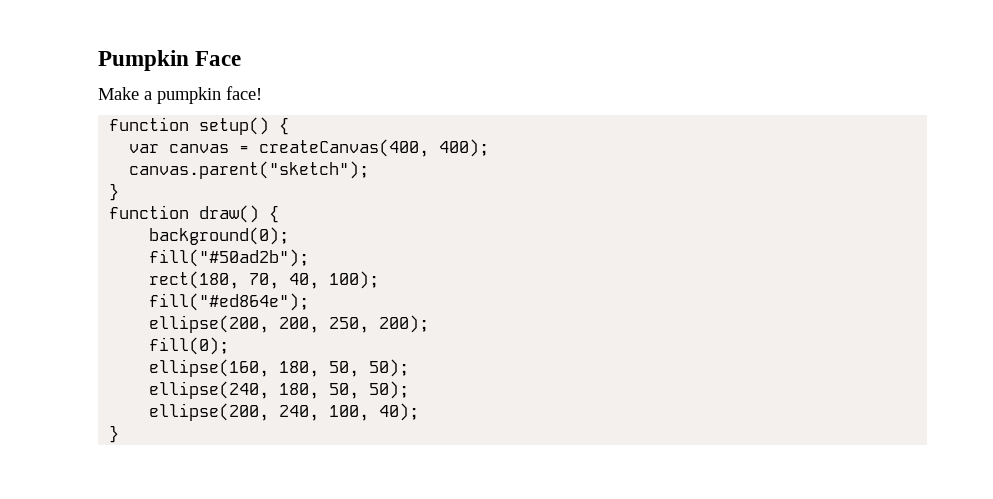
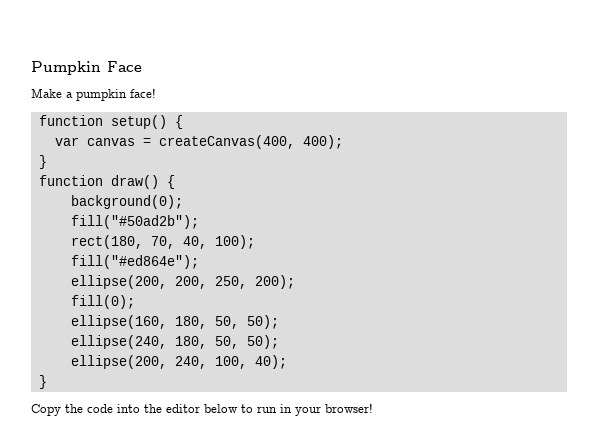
- canvas.parent("sketch");
+ Copy the code into the editor below to run in your browser!

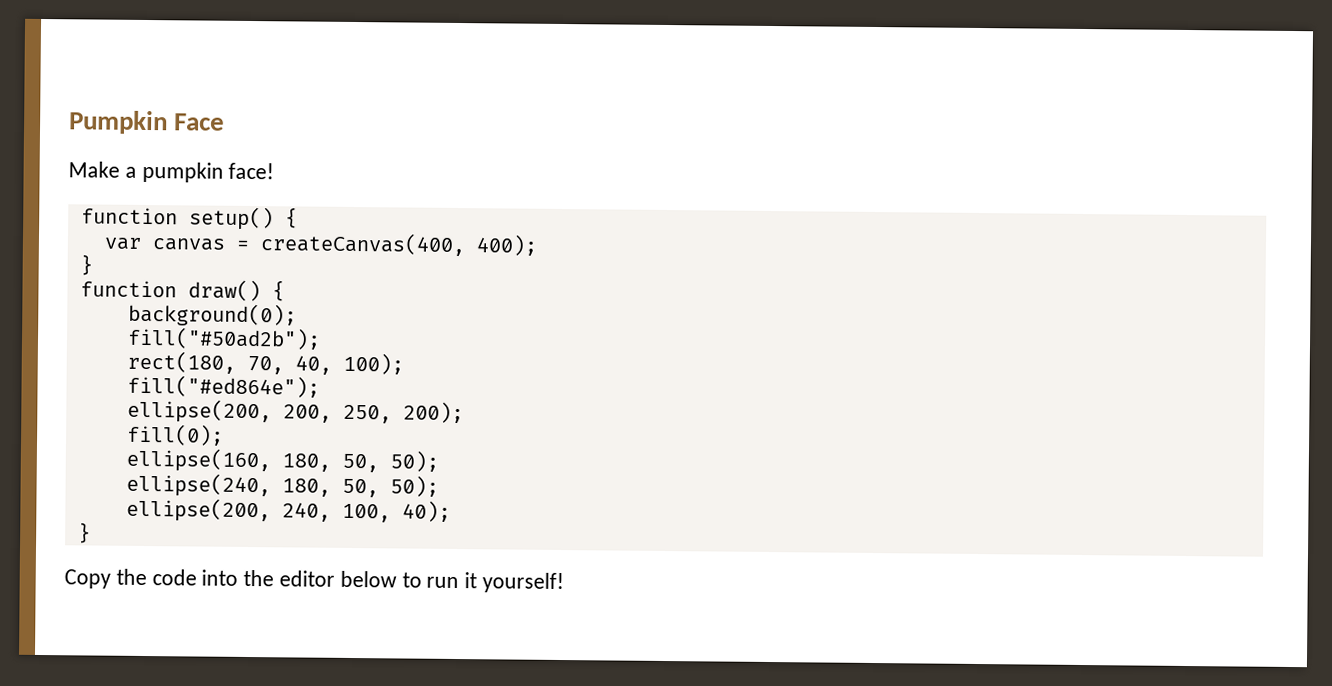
- Copy the code into the editor below to run in your browser!
+ Copy the code into the editor below to run it yourself!

